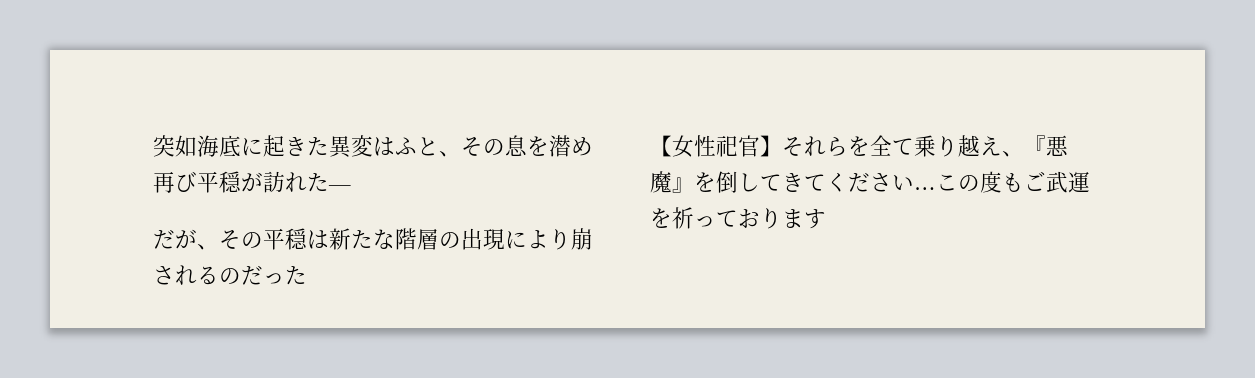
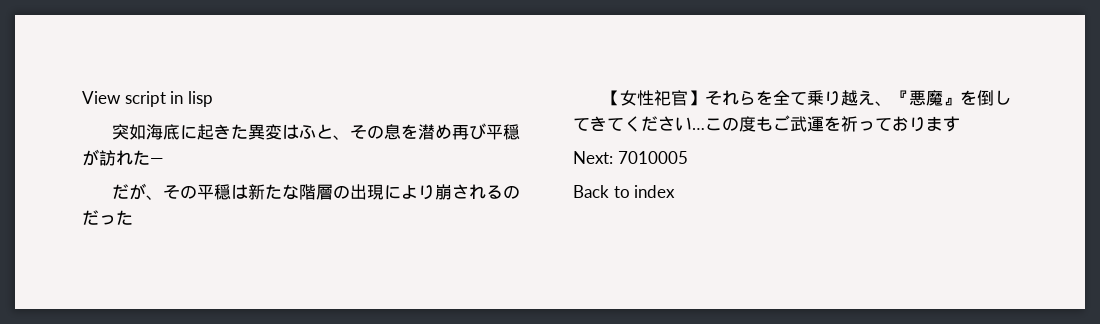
+ View script in lisp
+ Next: 7010005
+ Back to index

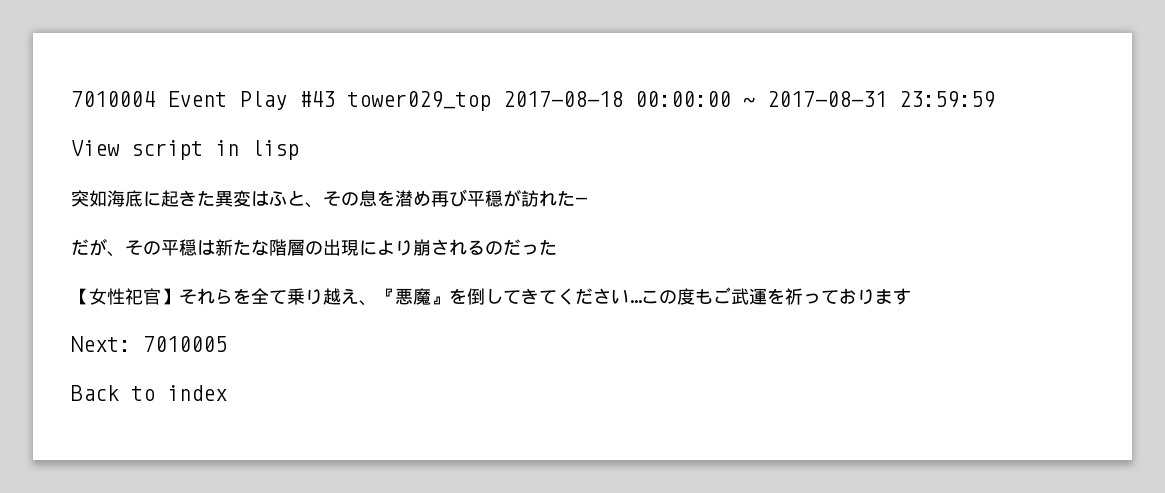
+ 7010004 Event Play #43 tower029_top 2017-08-18 00:00:00 ~ 2017-08-31 23:59:59

